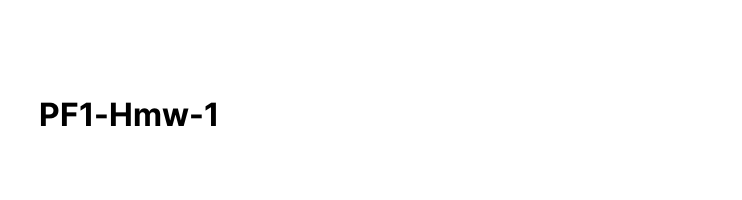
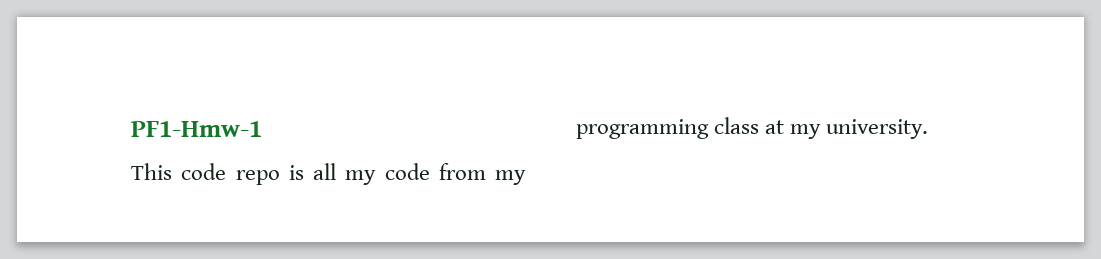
+ This code repo is all my code from my programming class at my university.

